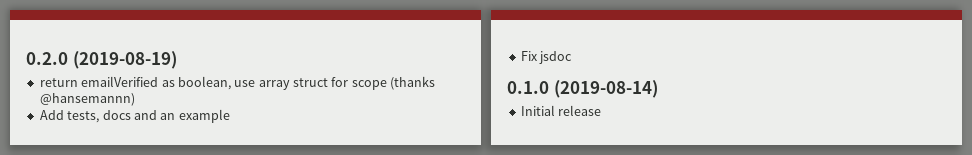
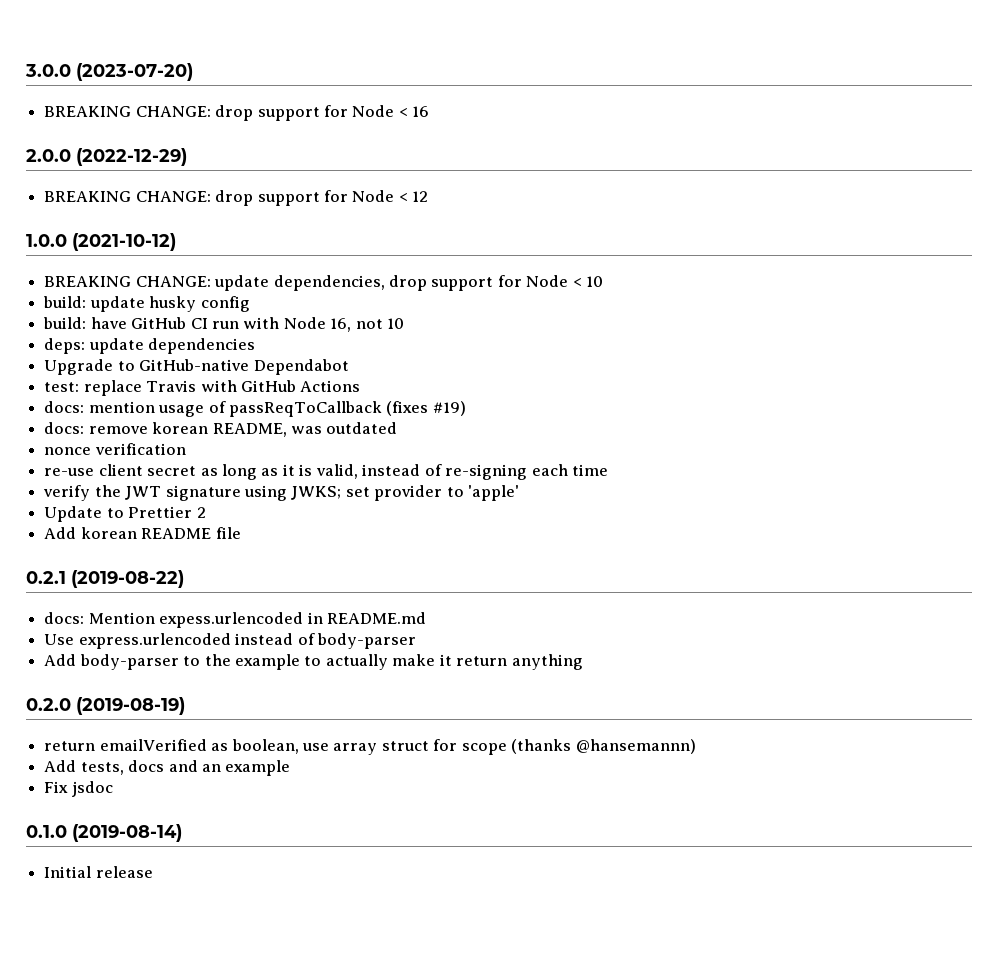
+ 3.0.0 (2023-07-20)
+ BREAKING CHANGE: drop support for Node < 16
+ 2.0.0 (2022-12-29)
+ BREAKING CHANGE: drop support for Node < 12
+ 1.0.0 (2021-10-12)
+ BREAKING CHANGE: update dependencies, drop support for Node < 10
+ build: update husky config
+ build: have GitHub CI run with Node 16, not 10
+ deps: update dependencies
+ Upgrade to GitHub-native Dependabot
+ test: replace Travis with GitHub Actions
+ docs: mention usage of passReqToCallback (fixes #19)
+ docs: remove korean README, was outdated
+ nonce verification
+ re-use client secret as long as it is valid, instead of re-signing each time
+ verify the JWT signature using JWKS; set provider to 'apple'
+ Update to Prettier 2
+ Add korean README file
+ 0.2.1 (2019-08-22)
+ docs: Mention expess.urlencoded in README.md
+ Use express.urlencoded instead of body-parser
+ Add body-parser to the example to actually make it return anything

